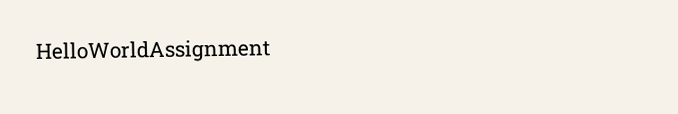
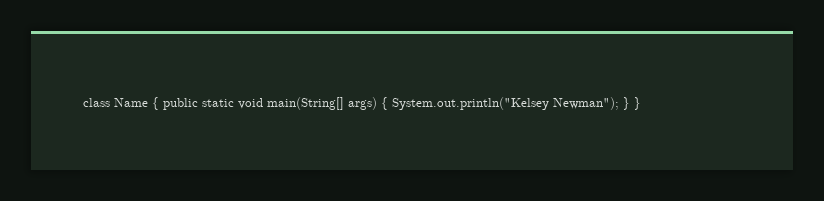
- HelloWorldAssignment
+ class Name { public static void main(String[] args) { System.out.println("Kelsey Newman"); } }

